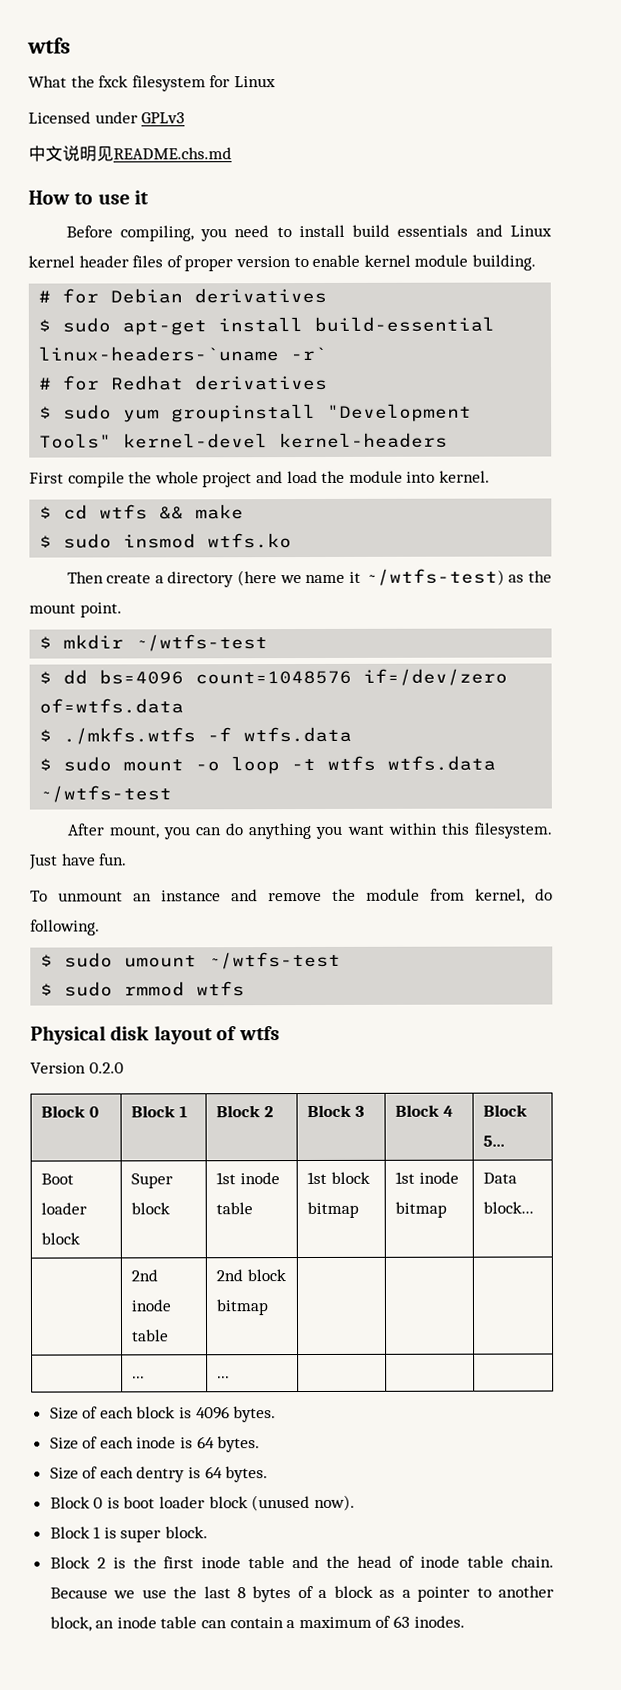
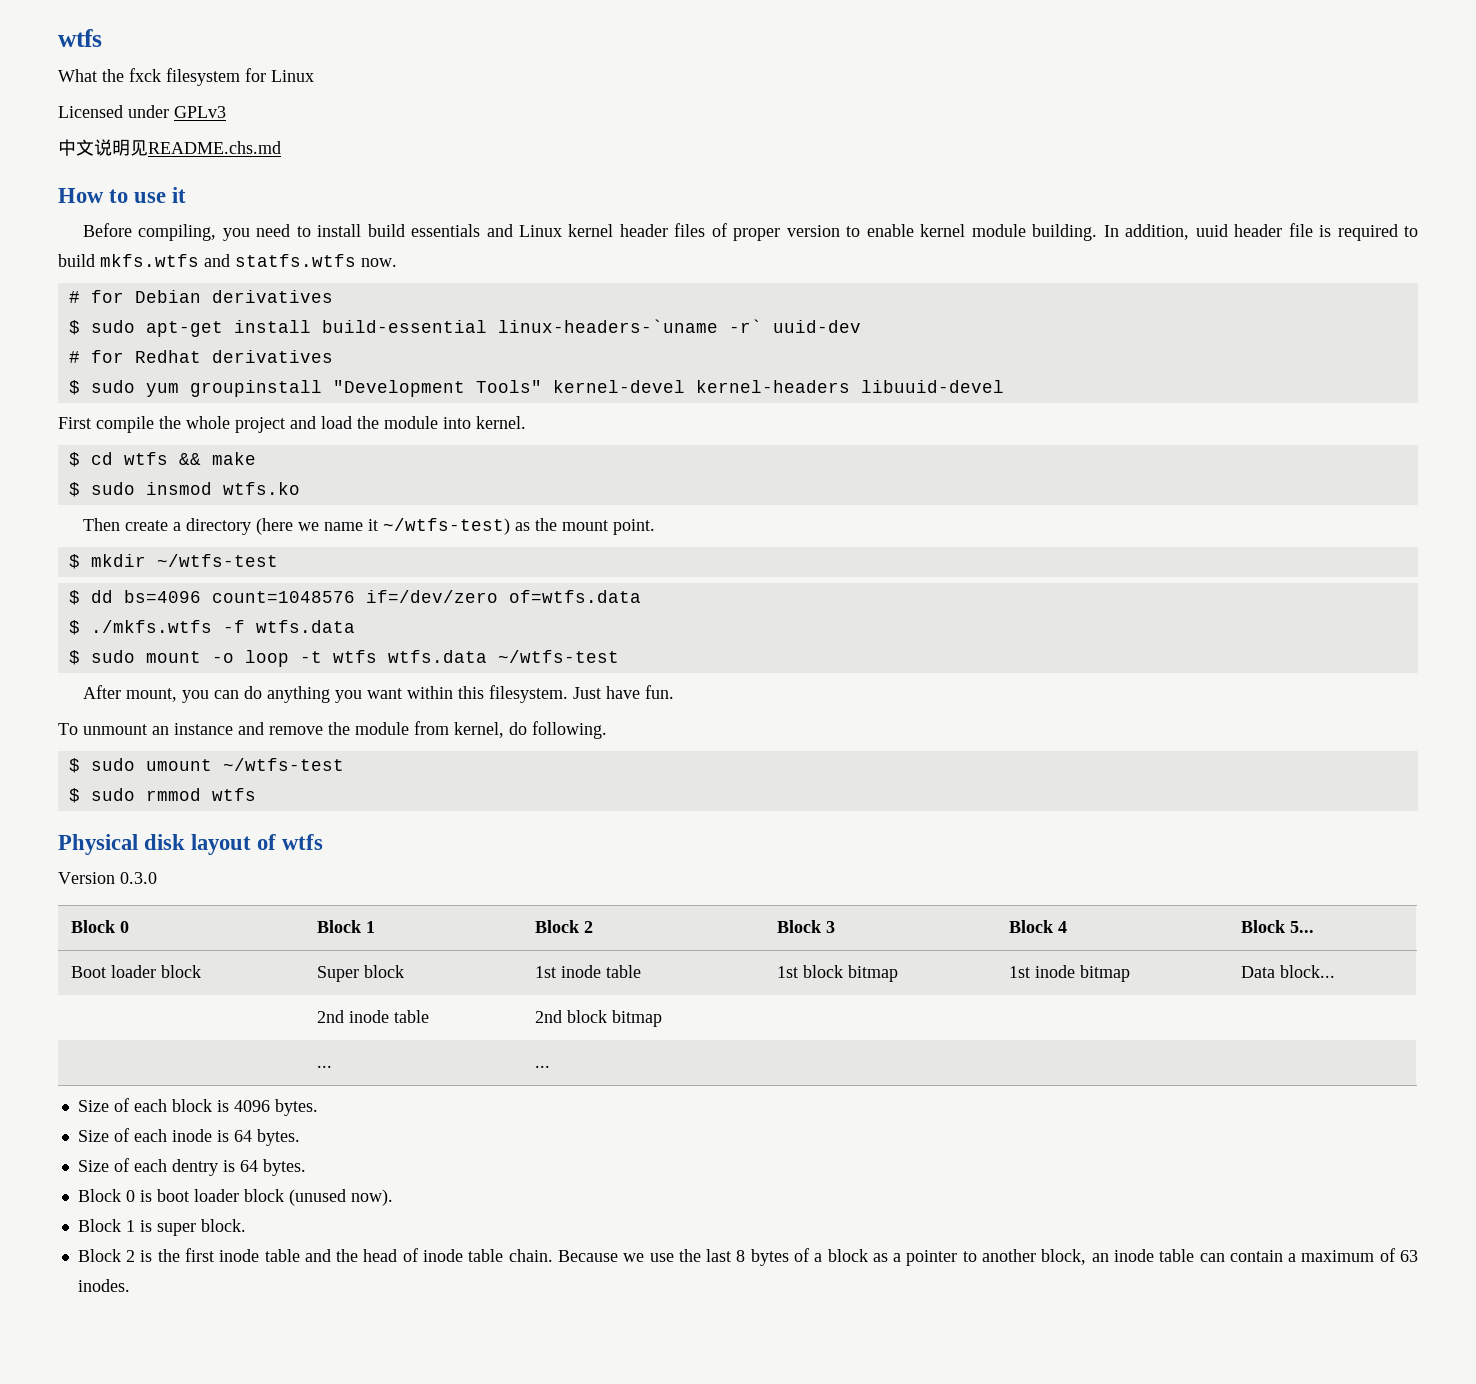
+ In addition, uuid header file is required to build mkfs.wtfs and statfs.wtfs now.
- $ sudo apt-get install build-essential linux-headers-`uname -r`
+ $ sudo apt-get install build-essential linux-headers-`uname -r` uuid-dev
- $ sudo yum groupinstall "Development Tools" kernel-devel kernel-headers
+ $ sudo yum groupinstall "Development Tools" kernel-devel kernel-headers libuuid-devel
- Version 0.2.0
+ Version 0.3.0

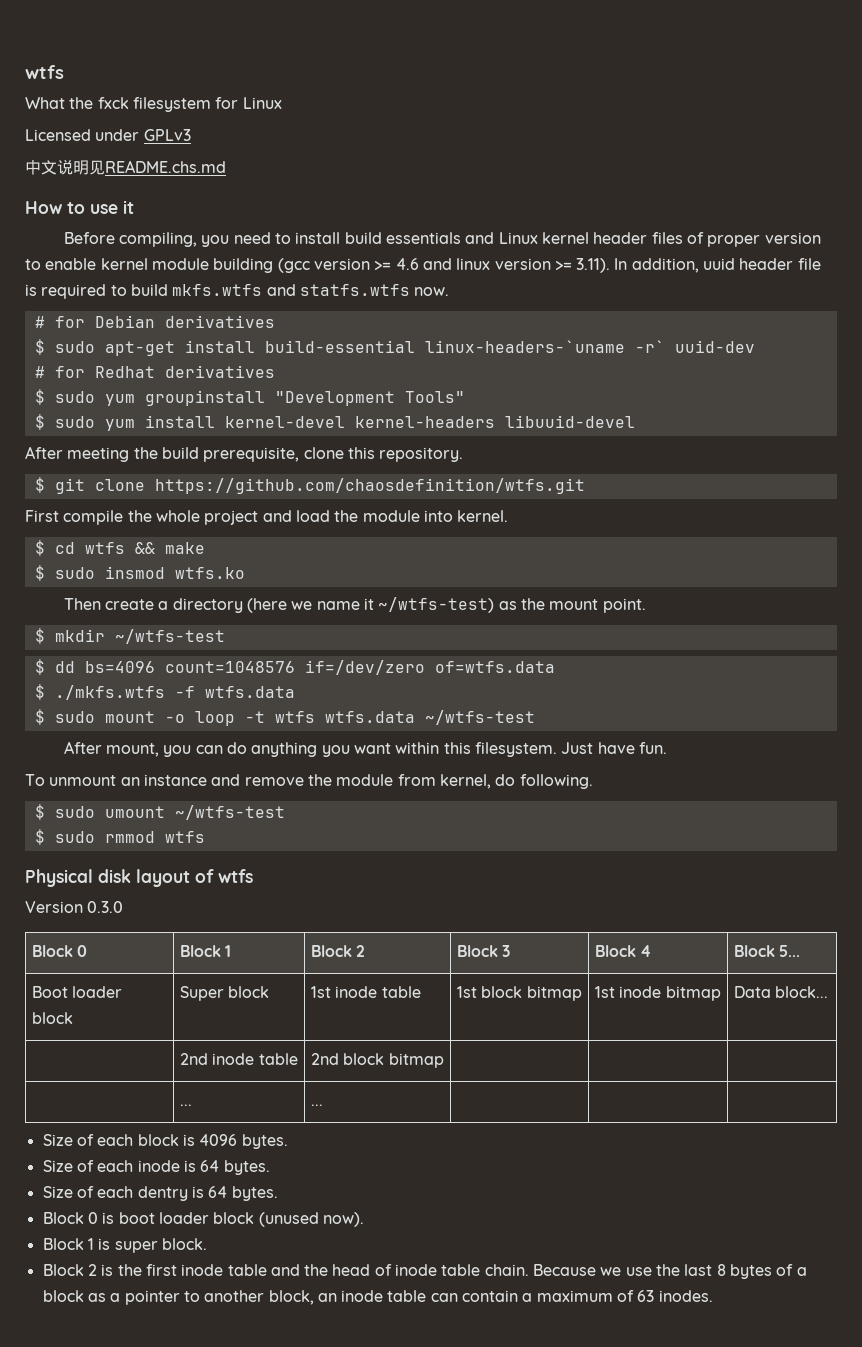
- Before compiling, you need to install build essentials and Linux kernel header files of proper version to enable kernel module building. In addition, uuid header file is required to build mkfs.wtfs and statfs.wtfs now.
+ Before compiling, you need to install build essentials and Linux kernel header files of proper version to enable kernel module building (gcc version >= 4.6 and linux version >= 3.11). In addition, uuid header file is required to build mkfs.wtfs and statfs.wtfs now.
- $ sudo yum groupinstall "Development Tools" kernel-devel kernel-headers libuuid-devel
+ $ sudo yum groupinstall "Development Tools"
+ $ sudo yum install kernel-devel kernel-headers libuuid-devel
+ After meeting the build prerequisite, clone this repository.
+ $ git clone https://github.com/chaosdefinition/wtfs.git

